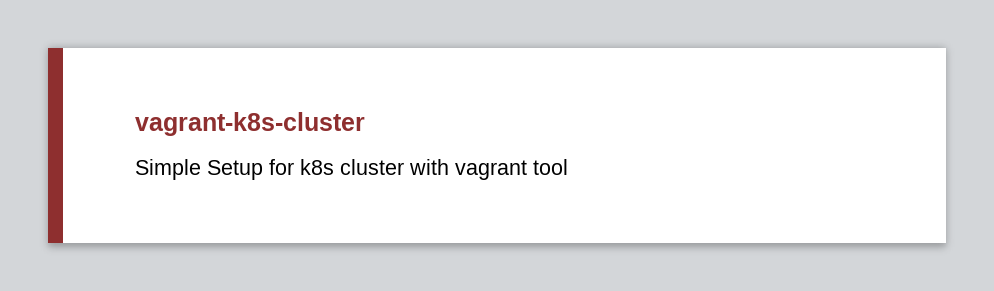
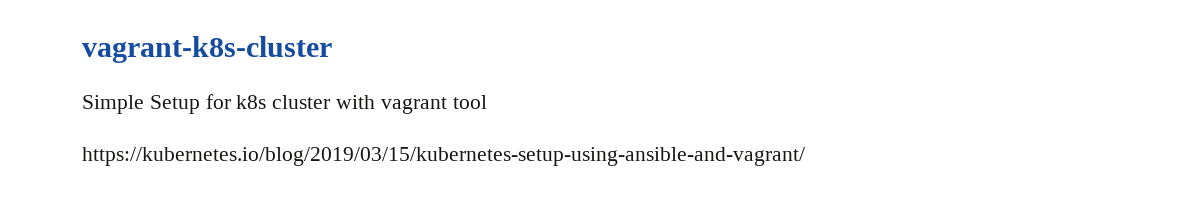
+ https://kubernetes.io/blog/2019/03/15/kubernetes-setup-using-ansible-and-vagrant/

